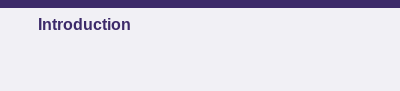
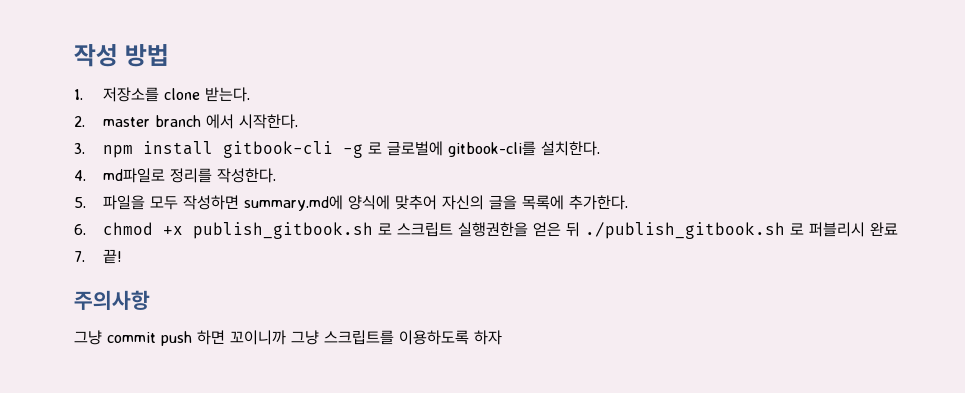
- Introduction
+ 작성 방법
+ 1. 저장소를 clone 받는다.
+ 2. master branch 에서 시작한다.
+ 3. npm install gitbook-cli -g 로 글로벌에 gitbook-cli를 설치한다.
+ 4. md파일로 정리를 작성한다.
+ 5. 파일을 모두 작성하면 summary.md에 양식에 맞추어 자신의 글을 목록에 추가한다.
+ 6. chmod +x publish_gitbook.sh 로 스크립트 실행권한을 얻은 뒤 ./publish_gitbook.sh 로 퍼블리시 완료
+ 7. 끝!
+ 주의사항
+ 그냥 commit push 하면 꼬이니까 그냥 스크립트를 이용하도록 하자

